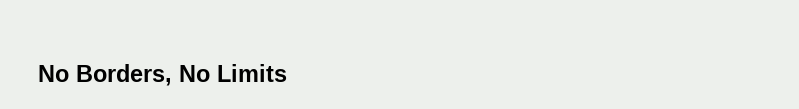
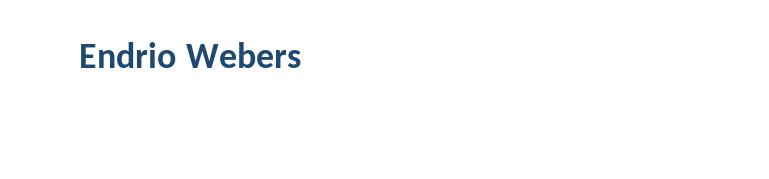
- No Borders, No Limits
+ Endrio Webers

